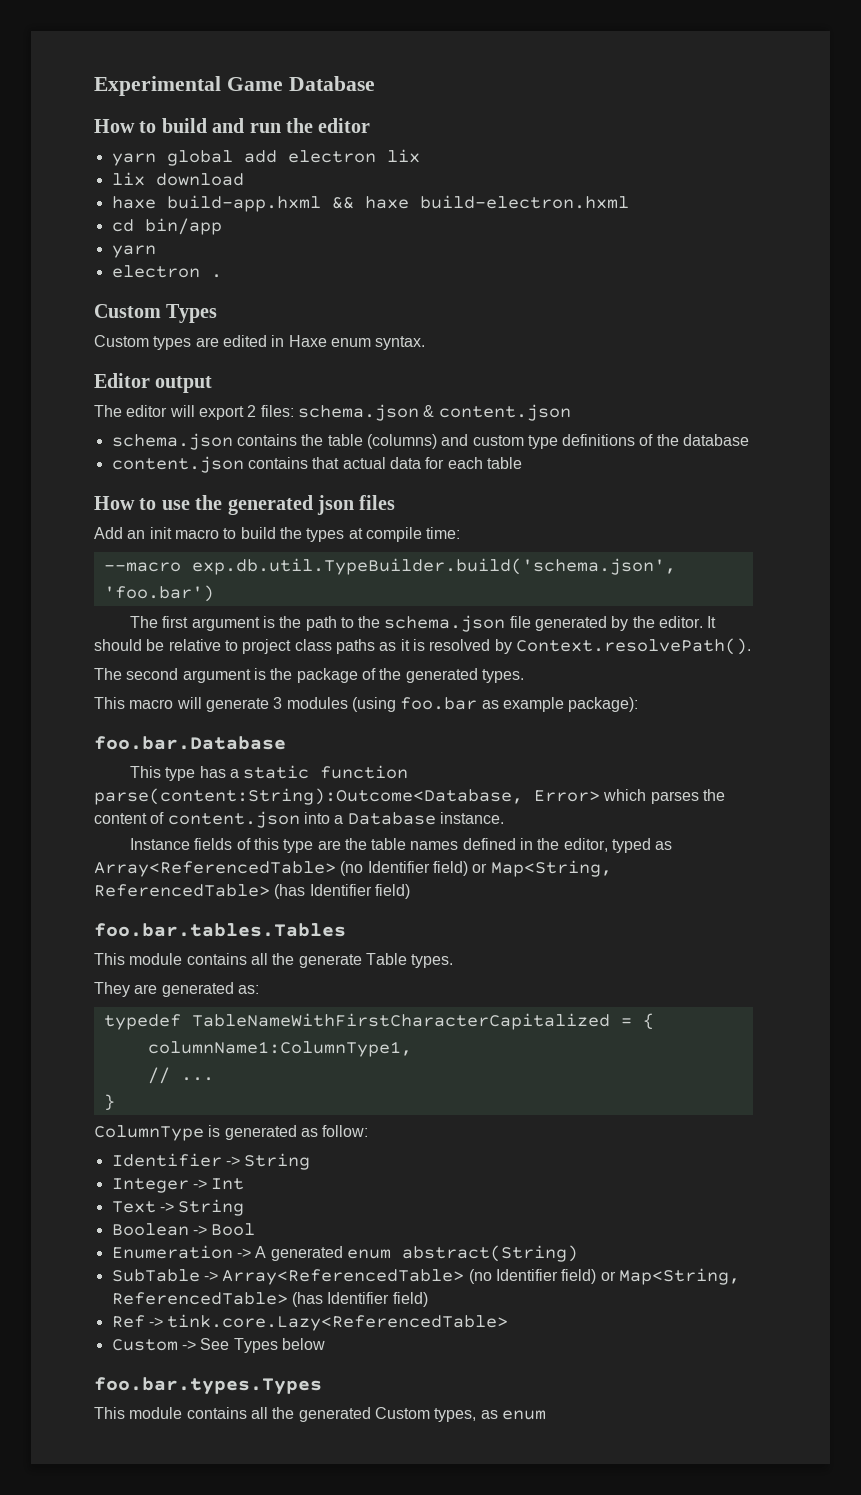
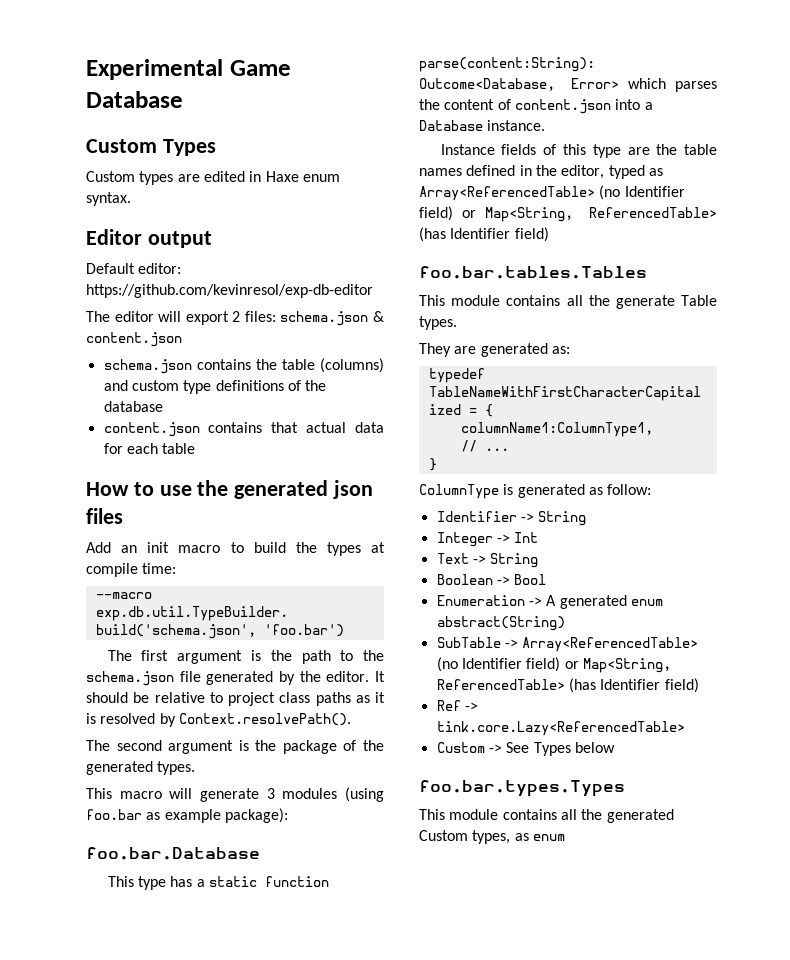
- How to build and run the editor
- yarn global add electron lix
- lix download
- haxe build-app.hxml && haxe build-electron.hxml
- cd bin/app
- yarn
- electron .
+ Default editor: https://github.com/kevinresol/exp-db-editor

